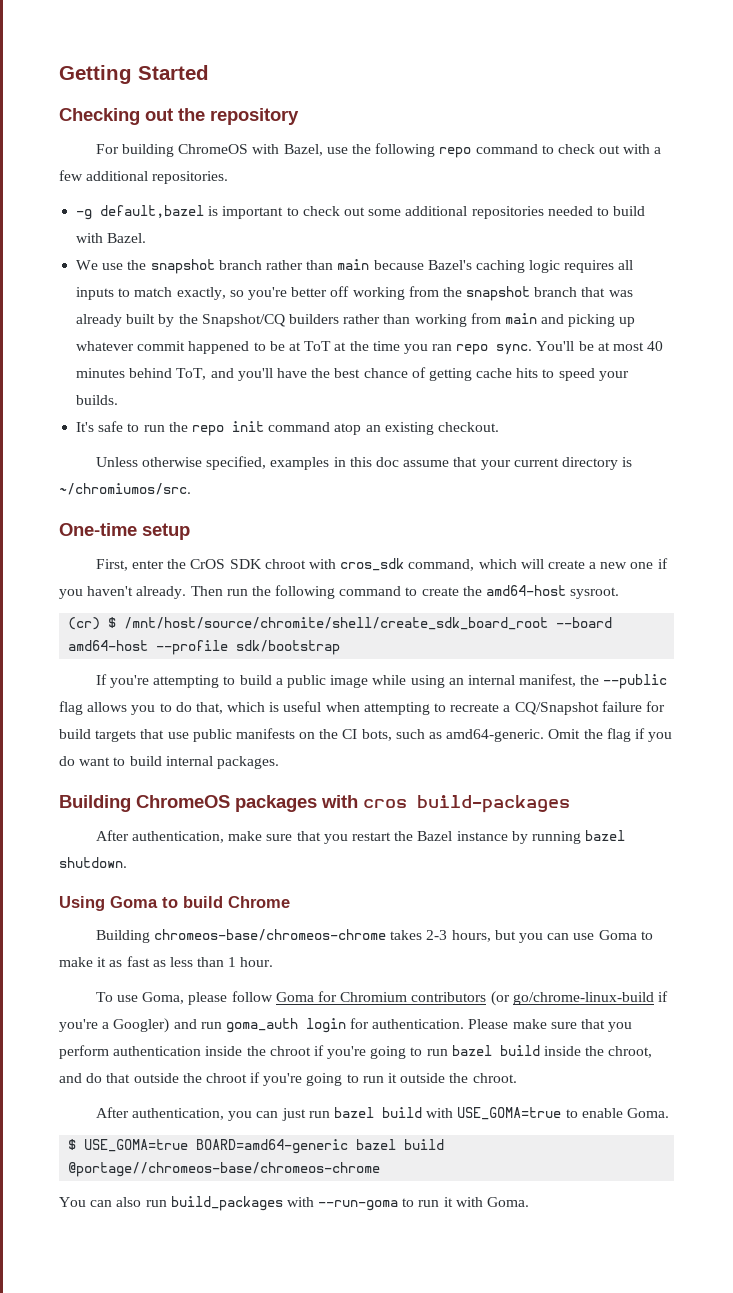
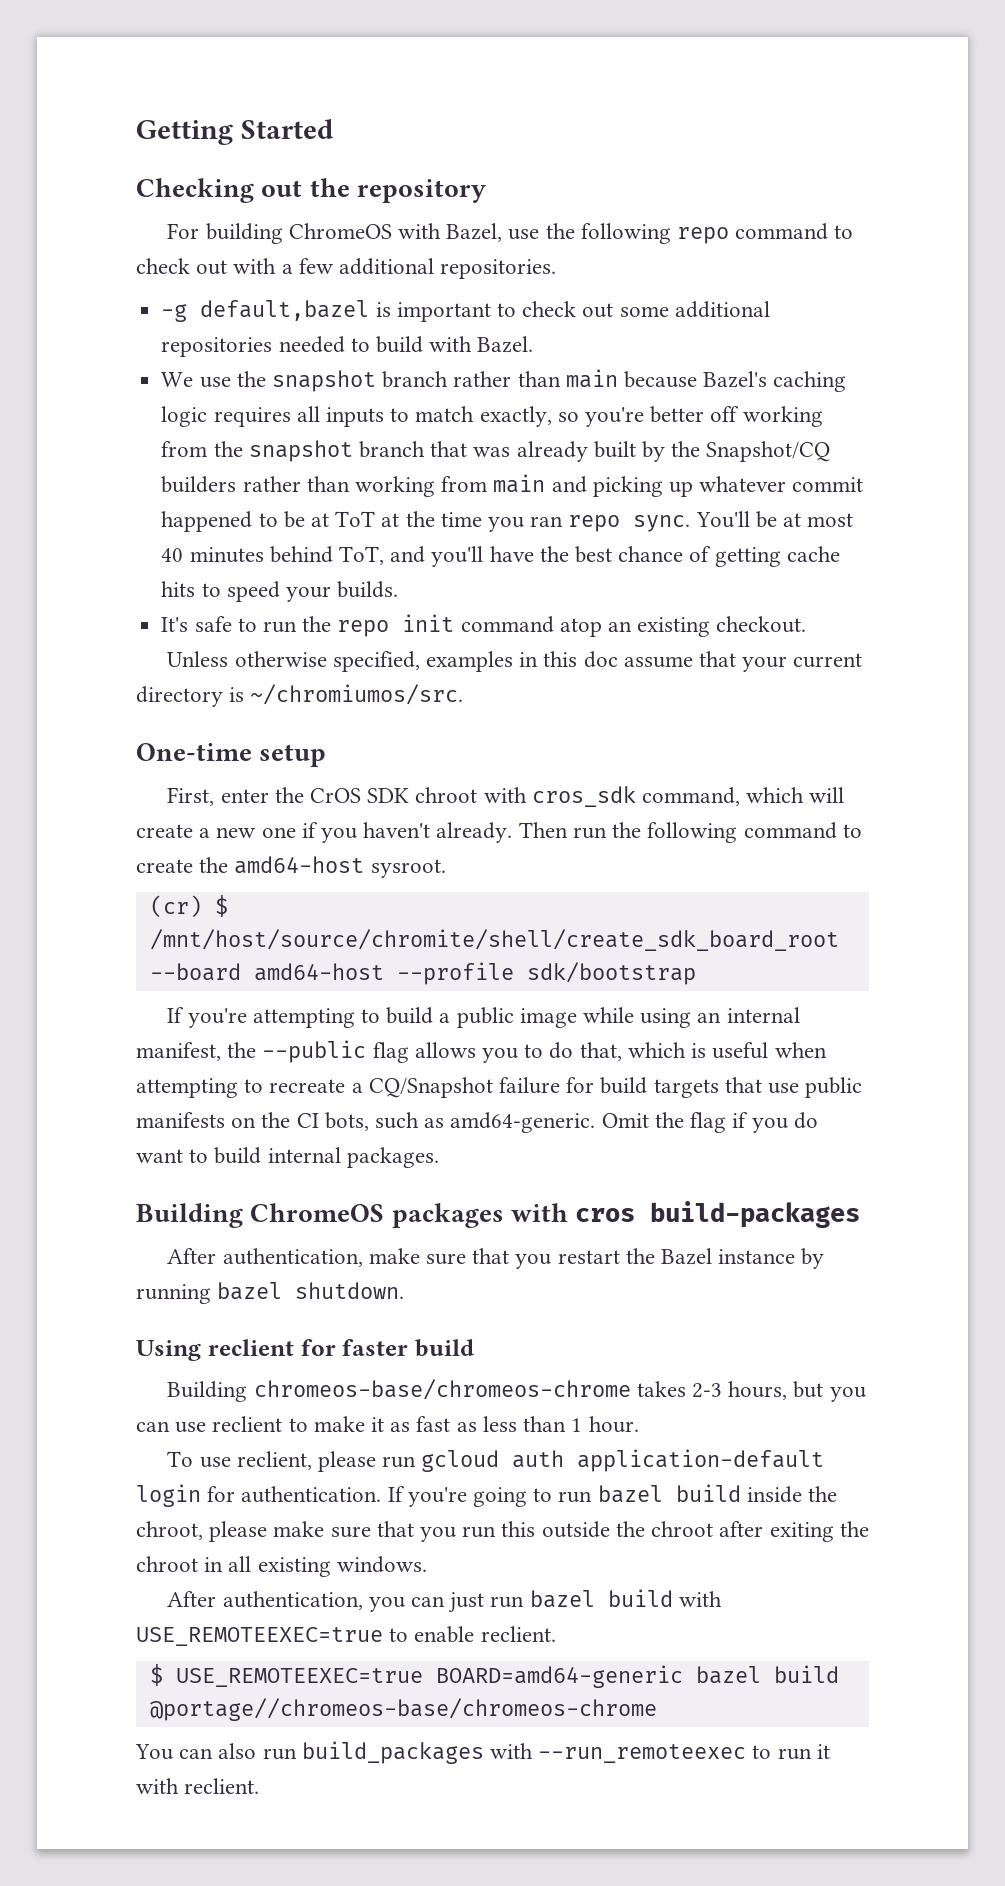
- Using Goma to build Chrome
+ Using reclient for faster build
- Building chromeos-base/chromeos-chrome takes 2-3 hours, but you can use Goma to make it as fast as less than 1 hour.
+ Building chromeos-base/chromeos-chrome takes 2-3 hours, but you can use reclient to make it as fast as less than 1 hour.
- To use Goma, please follow Goma for Chromium contributors (or go/chrome-linux-build if you're a Googler) and run goma_auth login for authentication. Please make sure that you perform authentication inside the chroot if you're going to run bazel build inside the chroot, and do that outside the chroot if you're going to run it outside the chroot.
+ To use reclient, please run gcloud auth application-default login for authentication. If you're going to run bazel build inside the chroot, please make sure that you run this outside the chroot after exiting the chroot in all existing windows.
- After authentication, you can just run bazel build with USE_GOMA=true to enable Goma.
- $ USE_GOMA=true BOARD=amd64-generic bazel build @portage//chromeos-base/chromeos-chrome
+ After authentication, you can just run bazel build with USE_REMOTEEXEC=true to enable reclient.
+ $ USE_REMOTEEXEC=true BOARD=amd64-generic bazel build @portage//chromeos-base/chromeos-chrome
- You can also run build_packages with --run-goma to run it with Goma.
+ You can also run build_packages with --run_remoteexec to run it with reclient.

